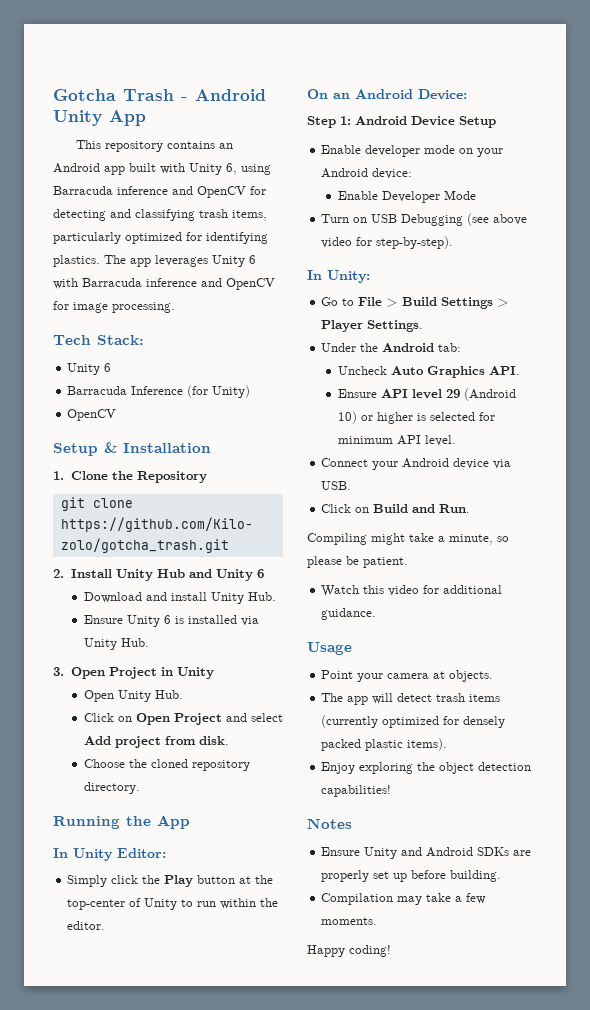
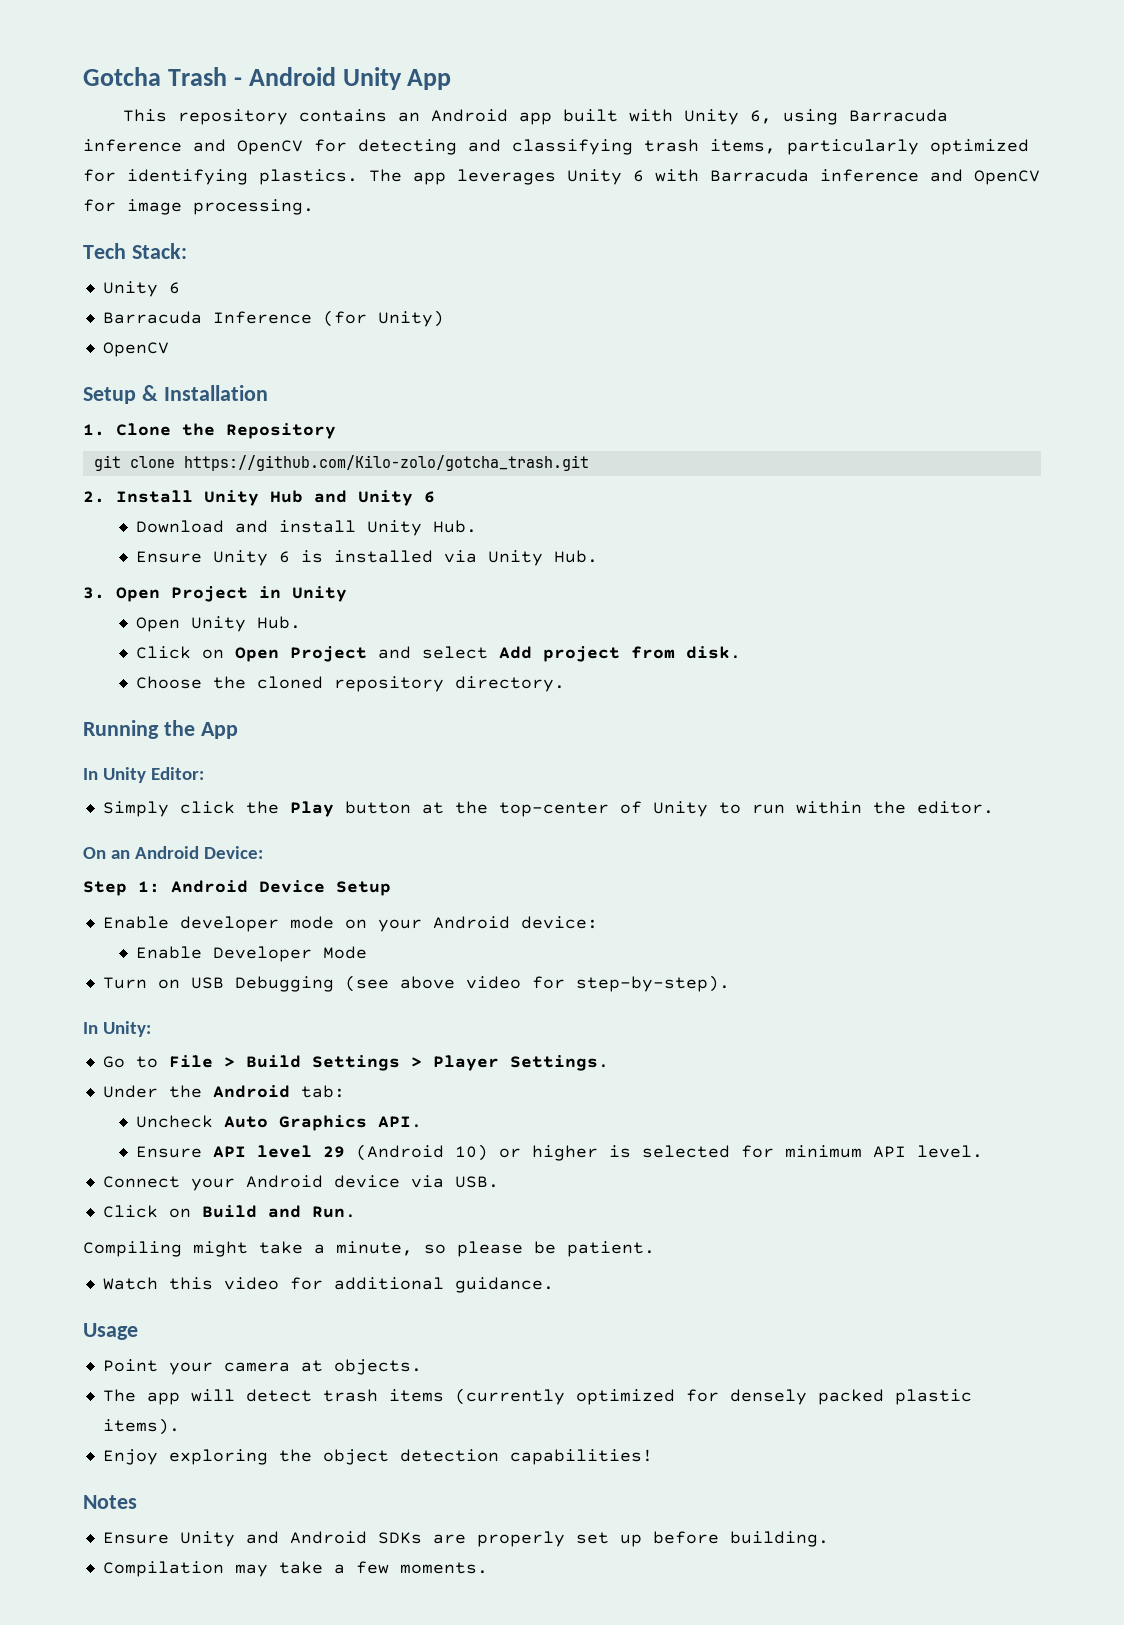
- Happy coding!

